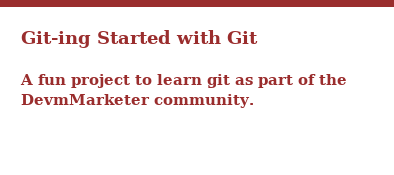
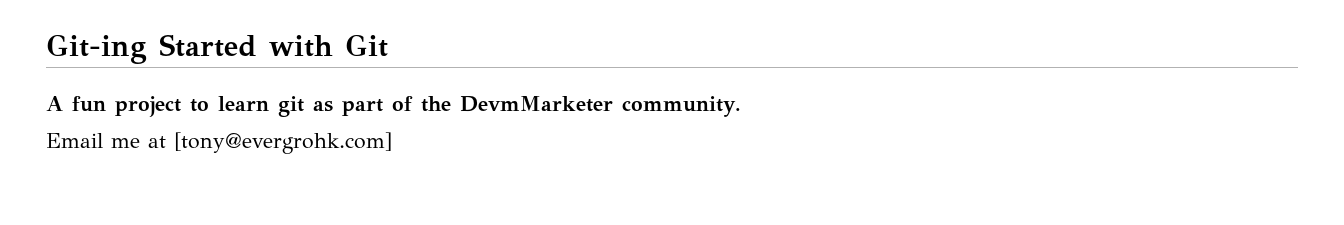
+ Email me at [tony@evergrohk.com]

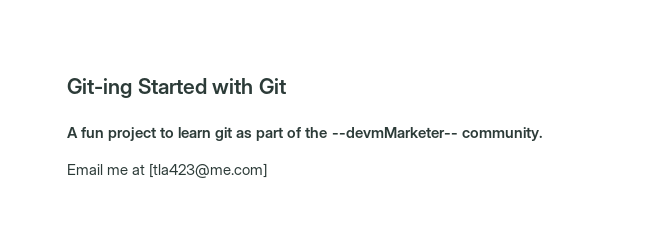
- A fun project to learn git as part of the DevmMarketer community.
+ A fun project to learn git as part of the --devmMarketer-- community.
- Email me at [tony@evergrohk.com]
+ Email me at [tla423@me.com]

